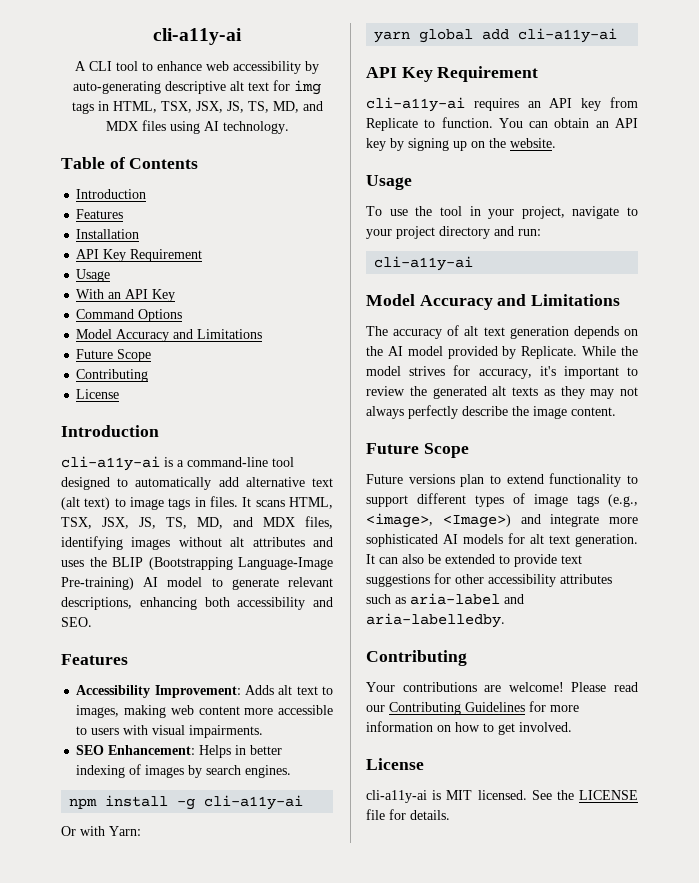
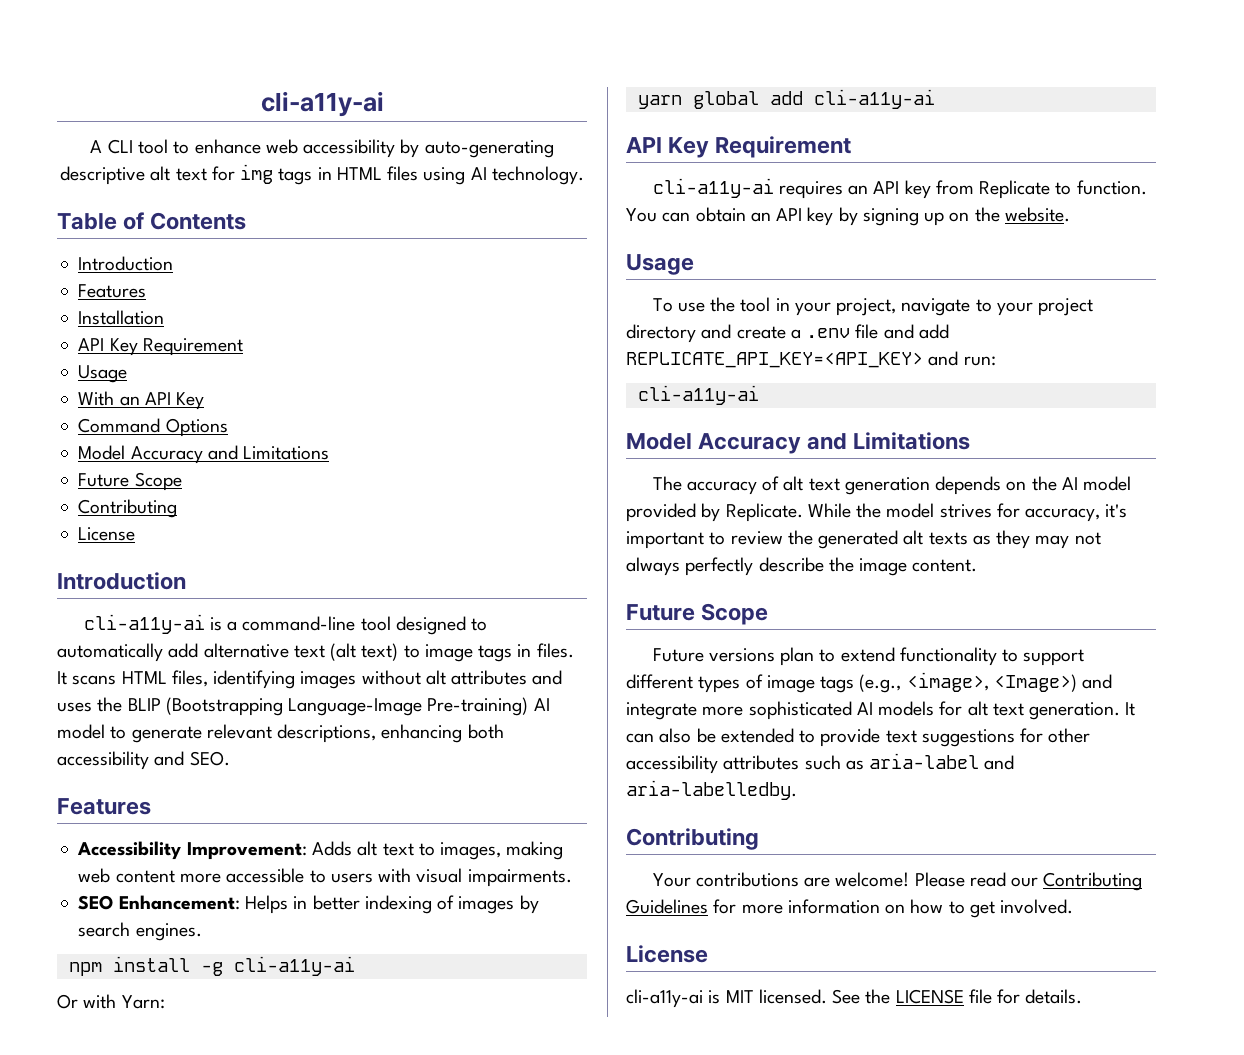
- A CLI tool to enhance web accessibility by auto-generating descriptive alt text for img tags in HTML, TSX, JSX, JS, TS, MD, and MDX files using AI technology.
+ A CLI tool to enhance web accessibility by auto-generating descriptive alt text for img tags in HTML files using AI technology.
- It scans HTML, TSX, JSX, JS, TS, MD, and MDX files, identifying images without alt attributes and uses the BLIP (Bootstrapping Language-Image Pre-training) AI model to generate relevant descriptions, enhancing both accessibility and SEO.
+ It scans HTML files, identifying images without alt attributes and uses the BLIP (Bootstrapping Language-Image Pre-training) AI model to generate relevant descriptions, enhancing both accessibility and SEO.
- To use the tool in your project, navigate to your project directory and run:
+ To use the tool in your project, navigate to your project directory and create a .env file and add REPLICATE_API_KEY=<API_KEY> and run:

